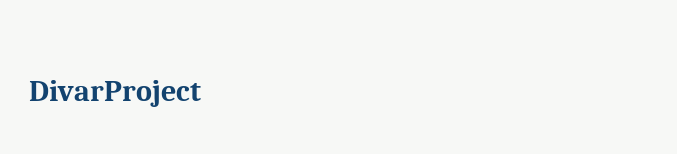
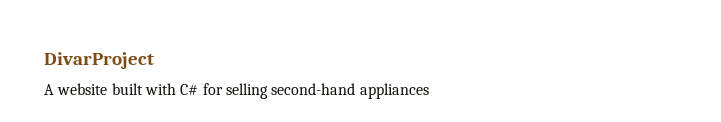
+ A website built with C# for selling second-hand appliances

